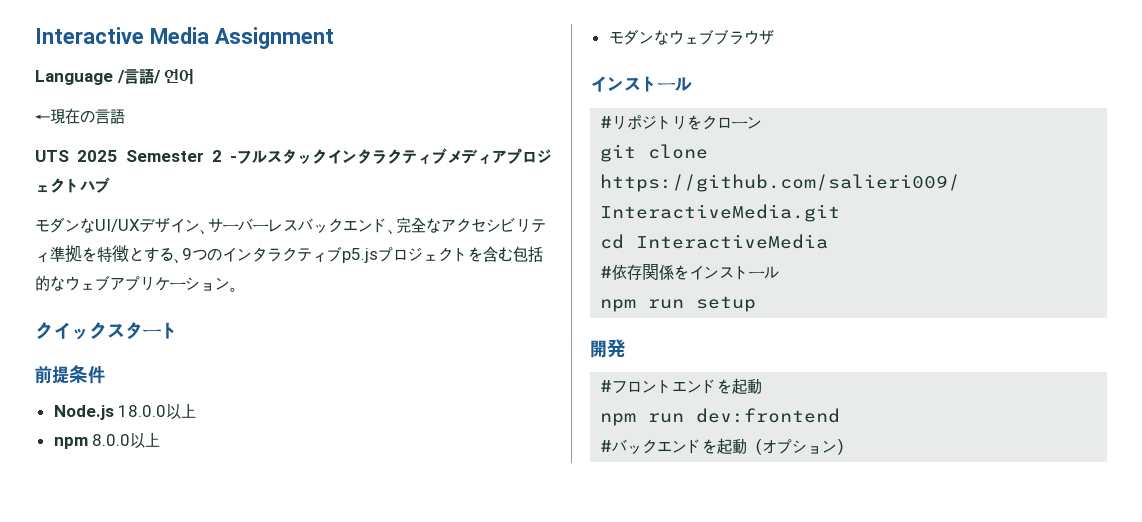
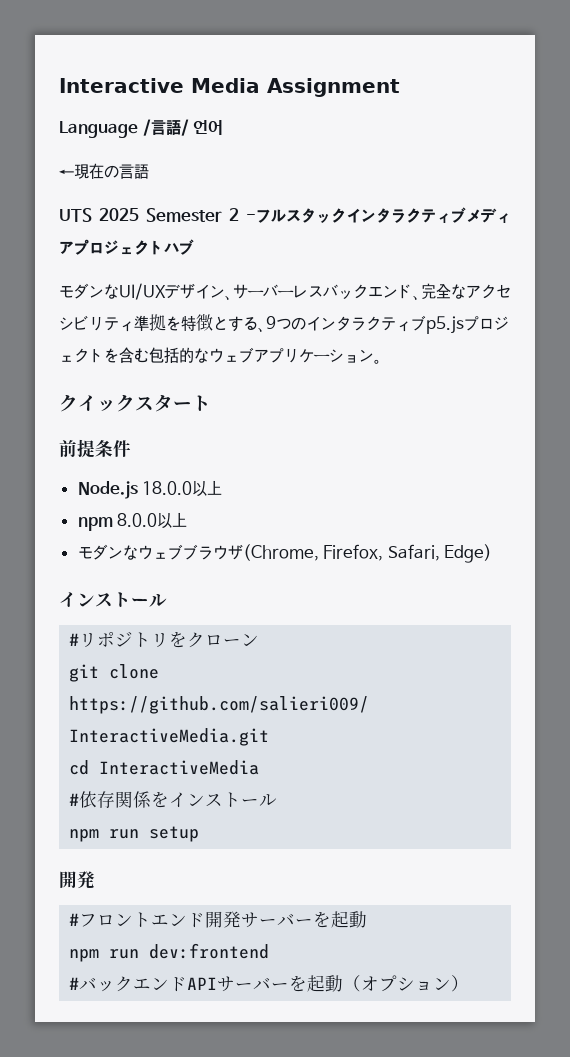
- モダンなウェブブラウザ
+ モダンなウェブブラウザ(Chrome, Firefox, Safari, Edge)
- #フロントエンドを起動
+ #フロントエンド開発サーバーを起動
- #バックエンドを起動（オプション）
+ #バックエンドAPIサーバーを起動（オプション）

